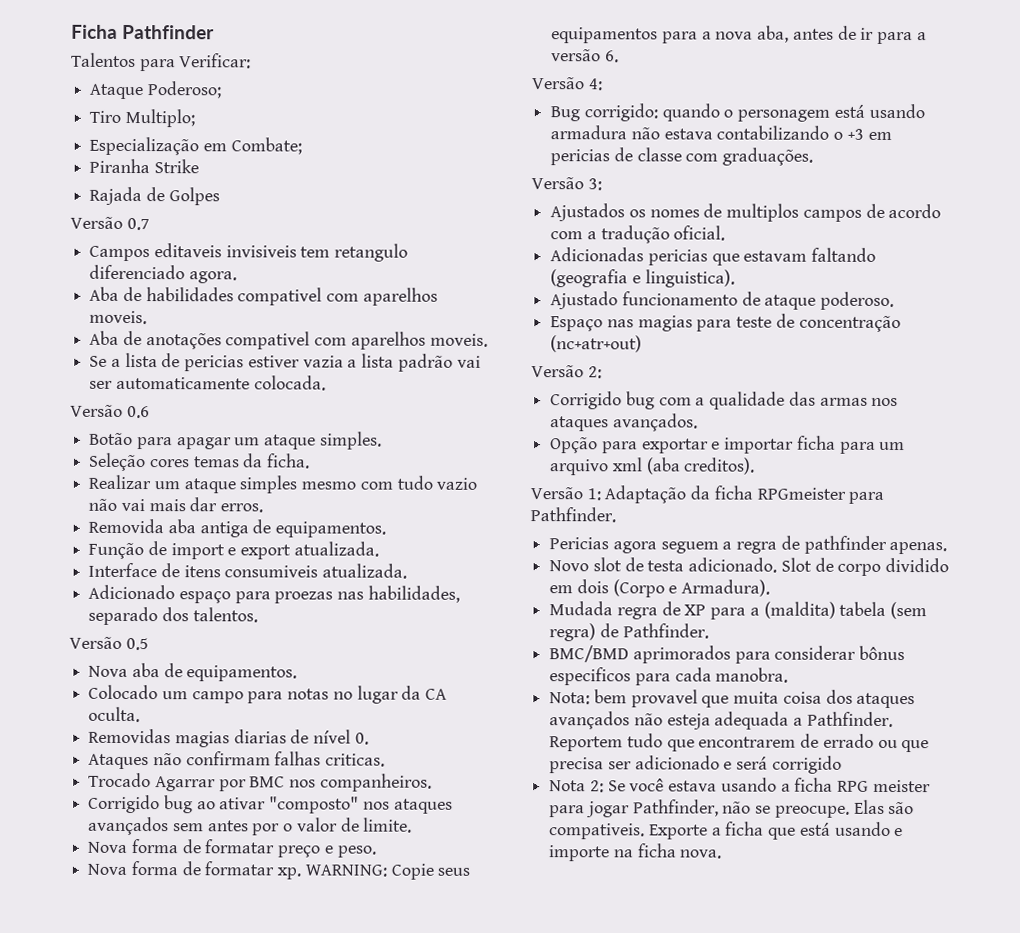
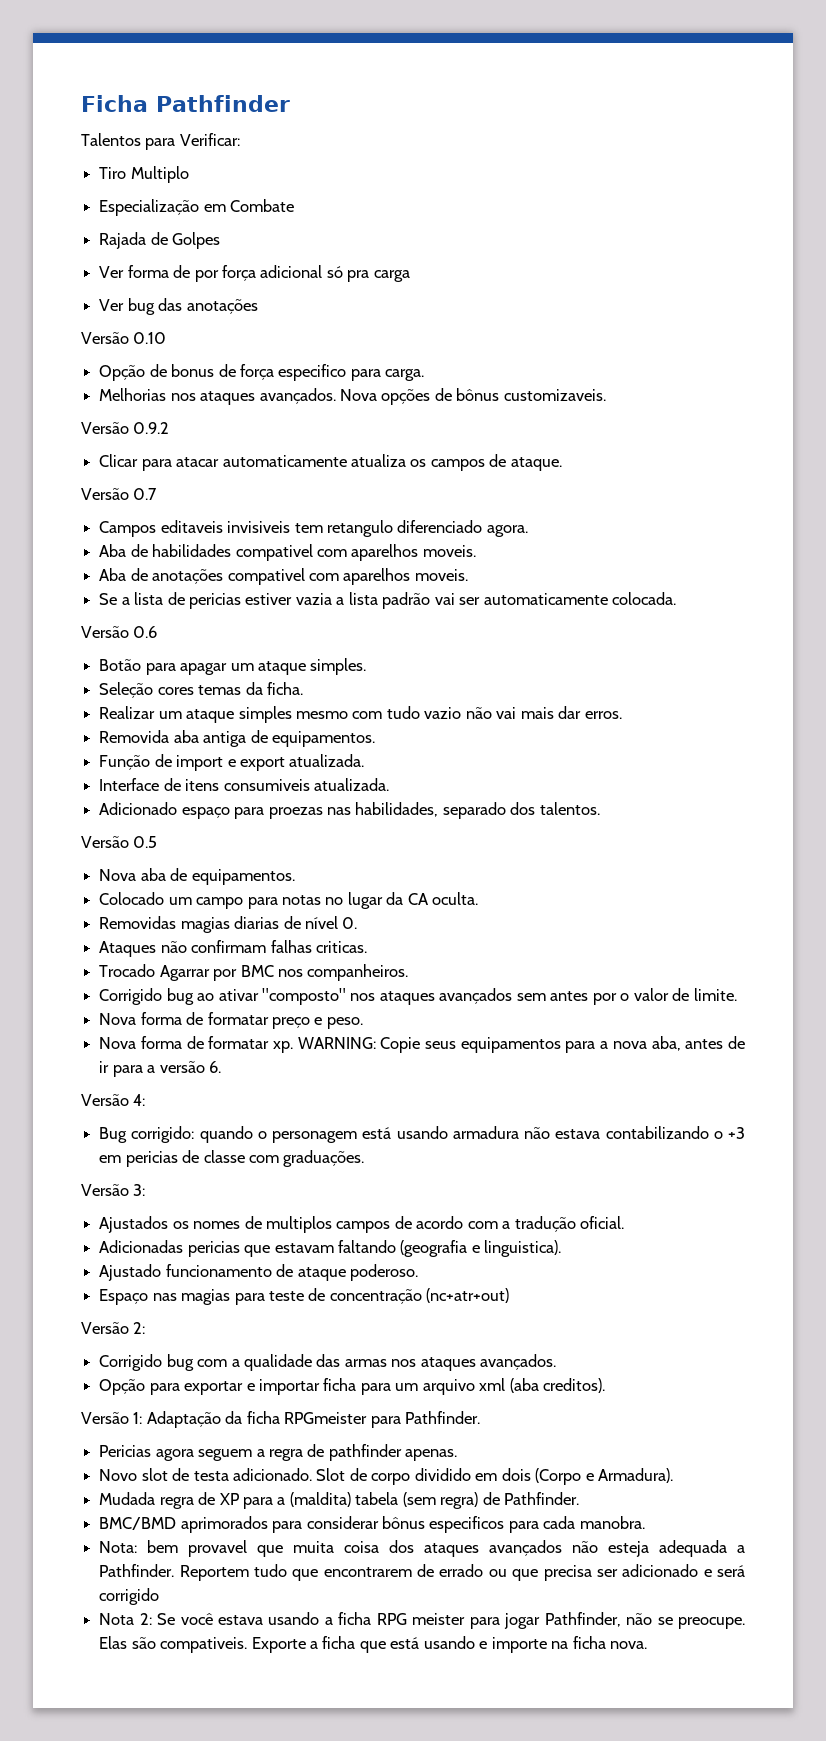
- Ataque Poderoso;
- Tiro Multiplo;
+ Tiro Multiplo
- Especialização em Combate;
- Piranha Strike
+ Especialização em Combate
+ Ver forma de por força adicional só pra carga
+ Ver bug das anotações
+ Versão 0.10
+ Opção de bonus de força especifico para carga.
+ Melhorias nos ataques avançados. Nova opções de bônus customizaveis.
+ Versão 0.9.2
+ Clicar para atacar automaticamente atualiza os campos de ataque.

